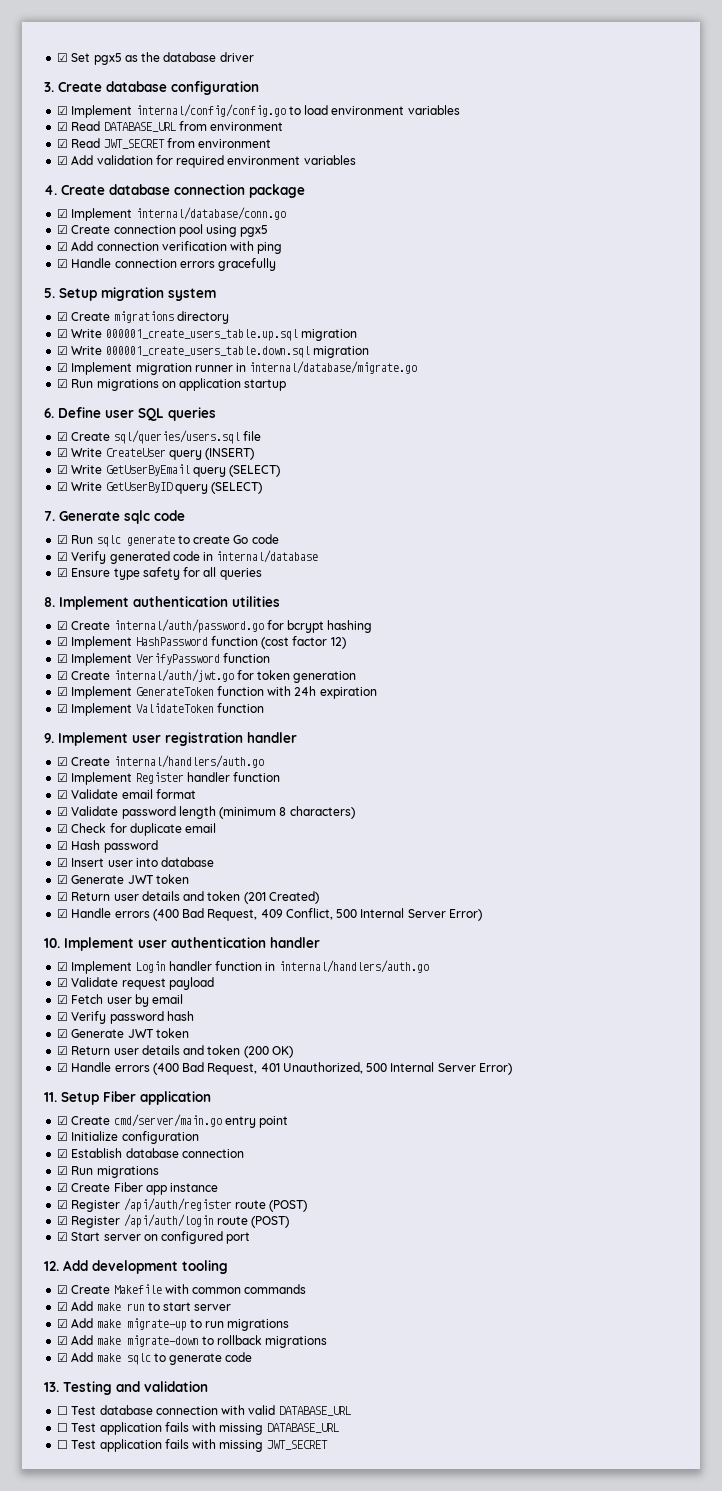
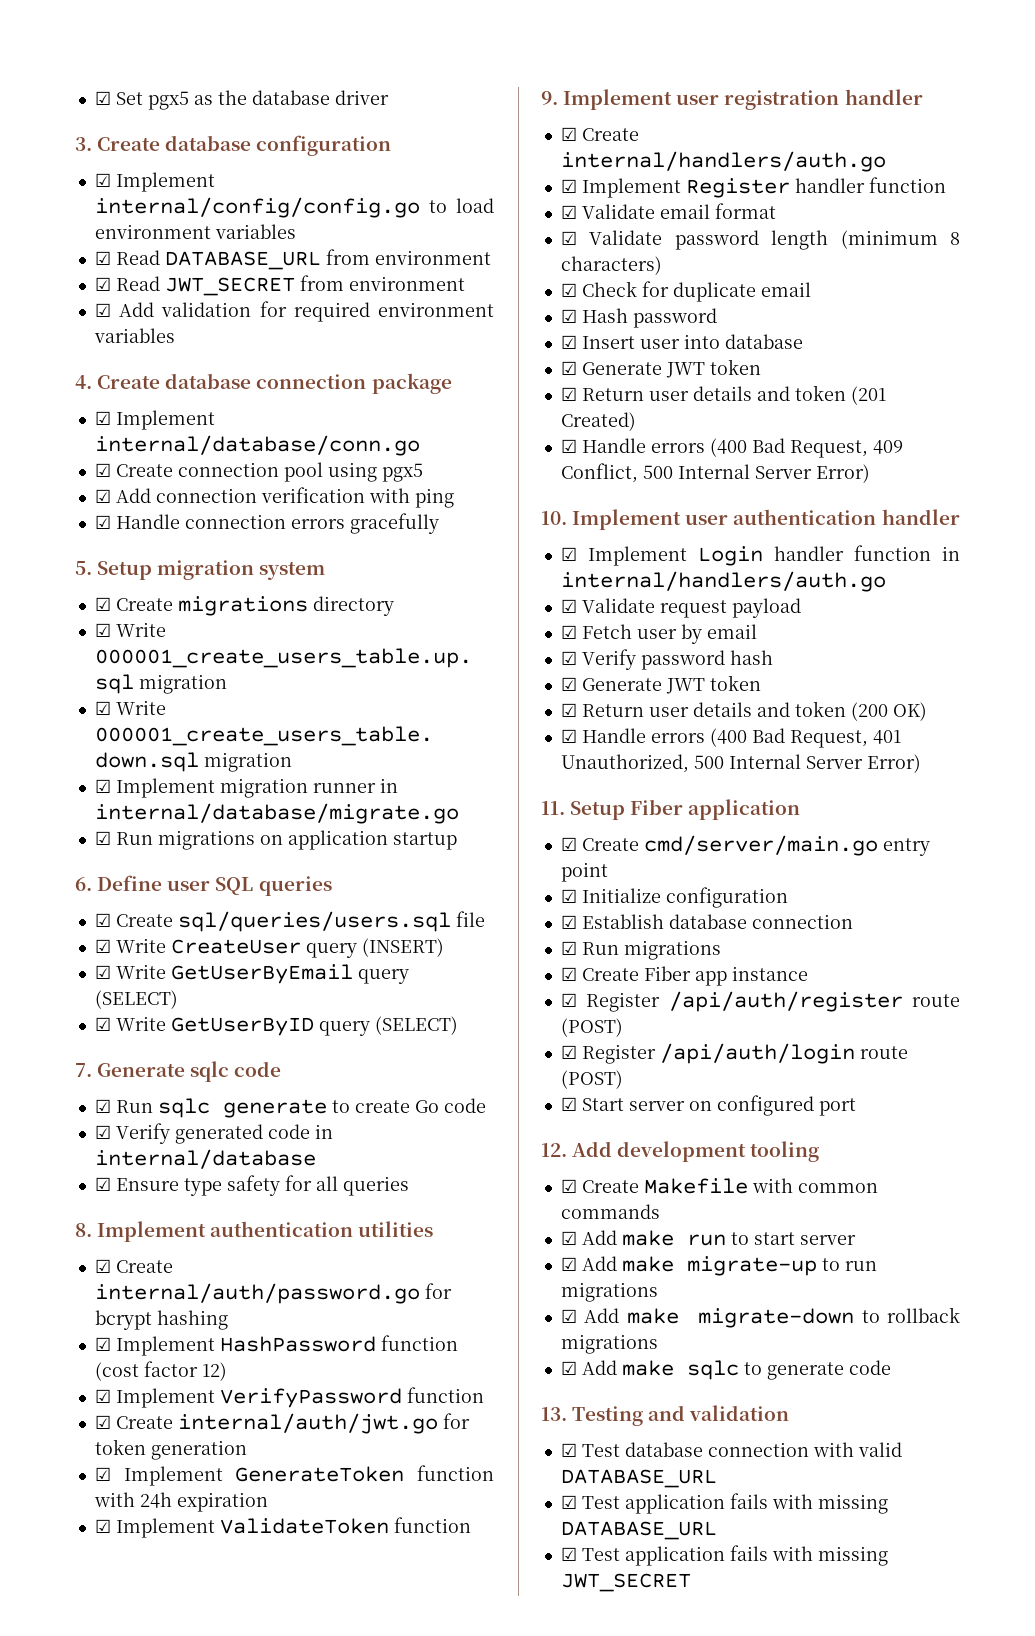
- ☐ Test database connection with valid DATABASE_URL
+ ☑ Test database connection with valid DATABASE_URL
- ☐ Test application fails with missing DATABASE_URL
+ ☑ Test application fails with missing DATABASE_URL
- ☐ Test application fails with missing JWT_SECRET
+ ☑ Test application fails with missing JWT_SECRET

